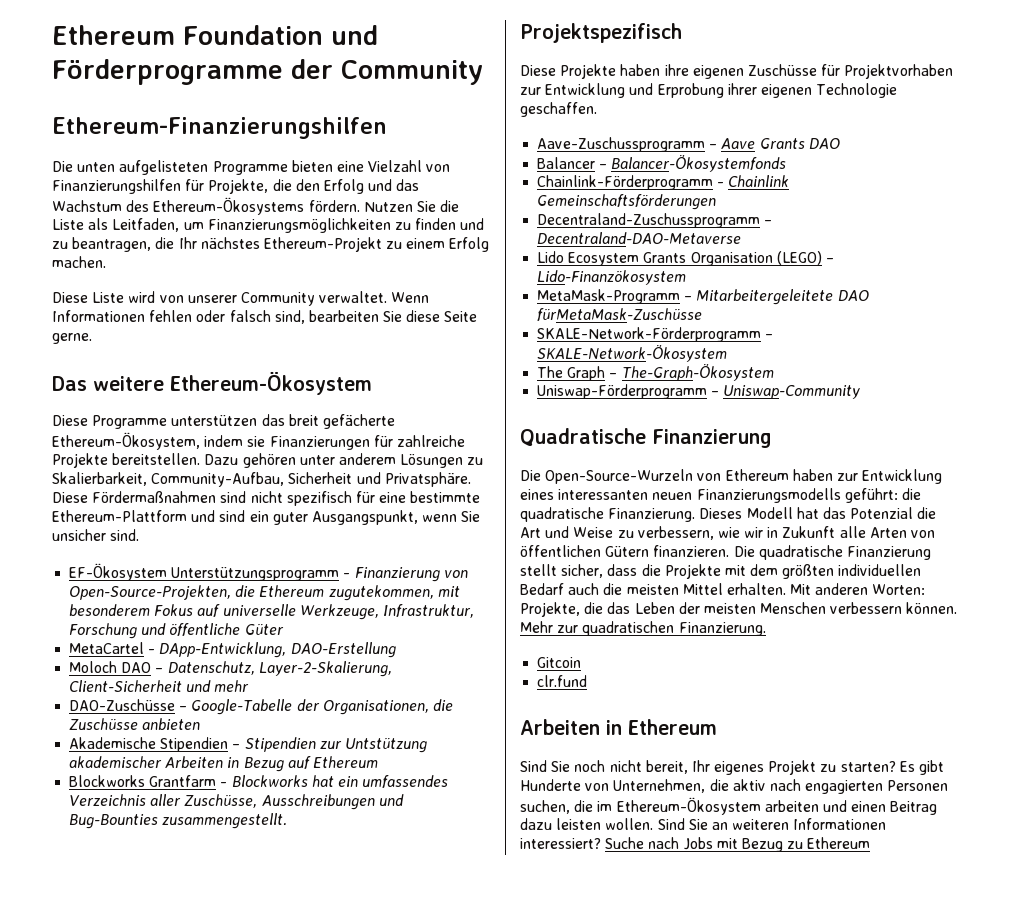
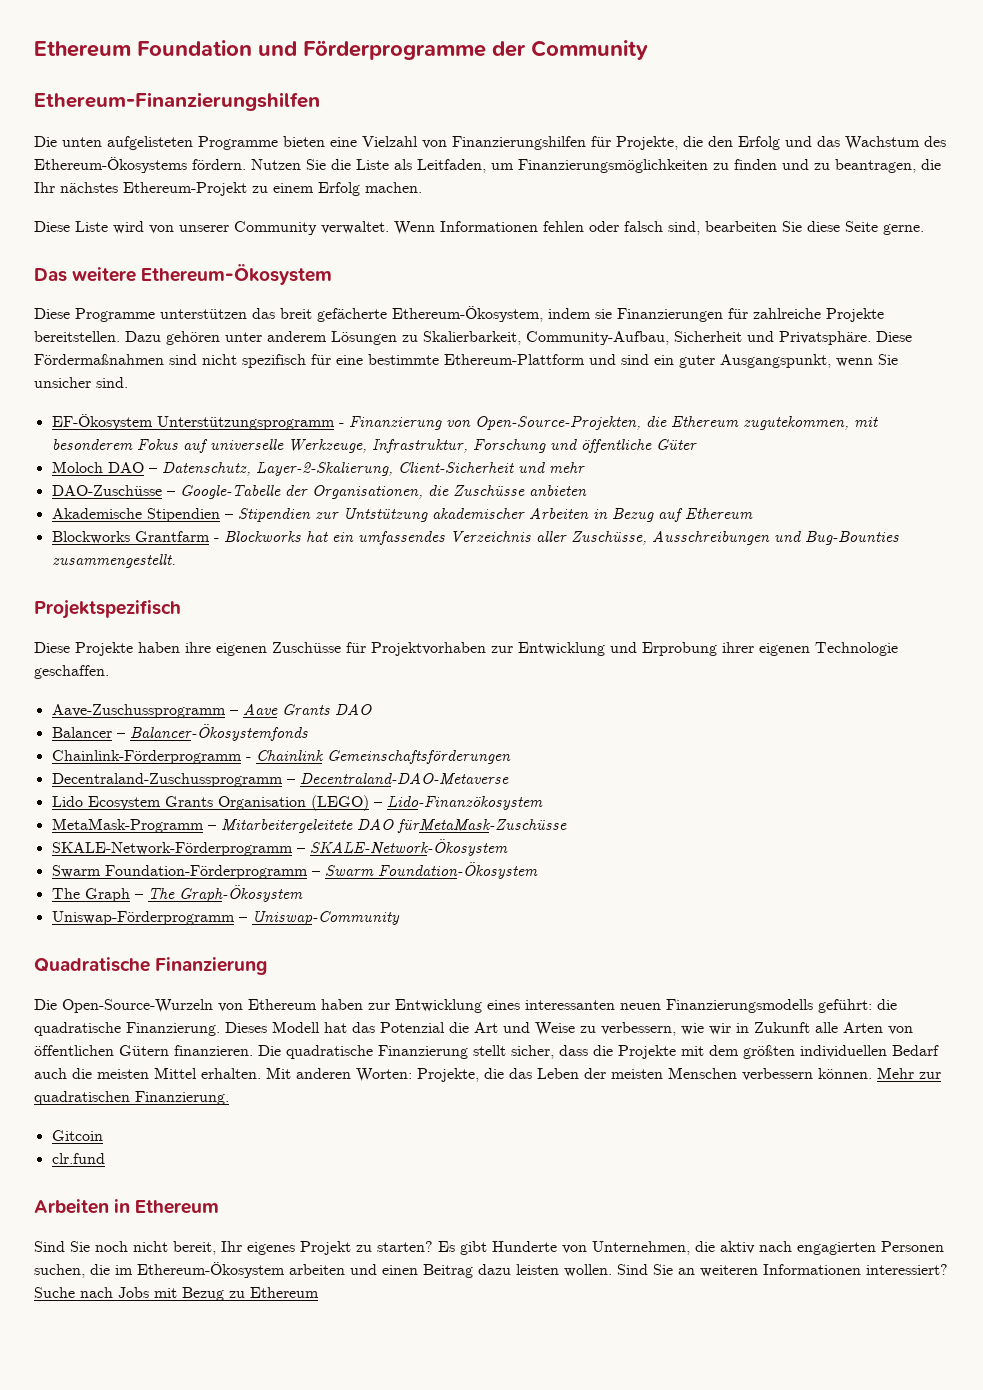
- MetaCartel - DApp-Entwicklung, DAO-Erstellung
+ Swarm Foundation-Förderprogramm – Swarm Foundation-Ökosystem
- The Graph – The-Graph-Ökosystem
+ The Graph – The Graph-Ökosystem

